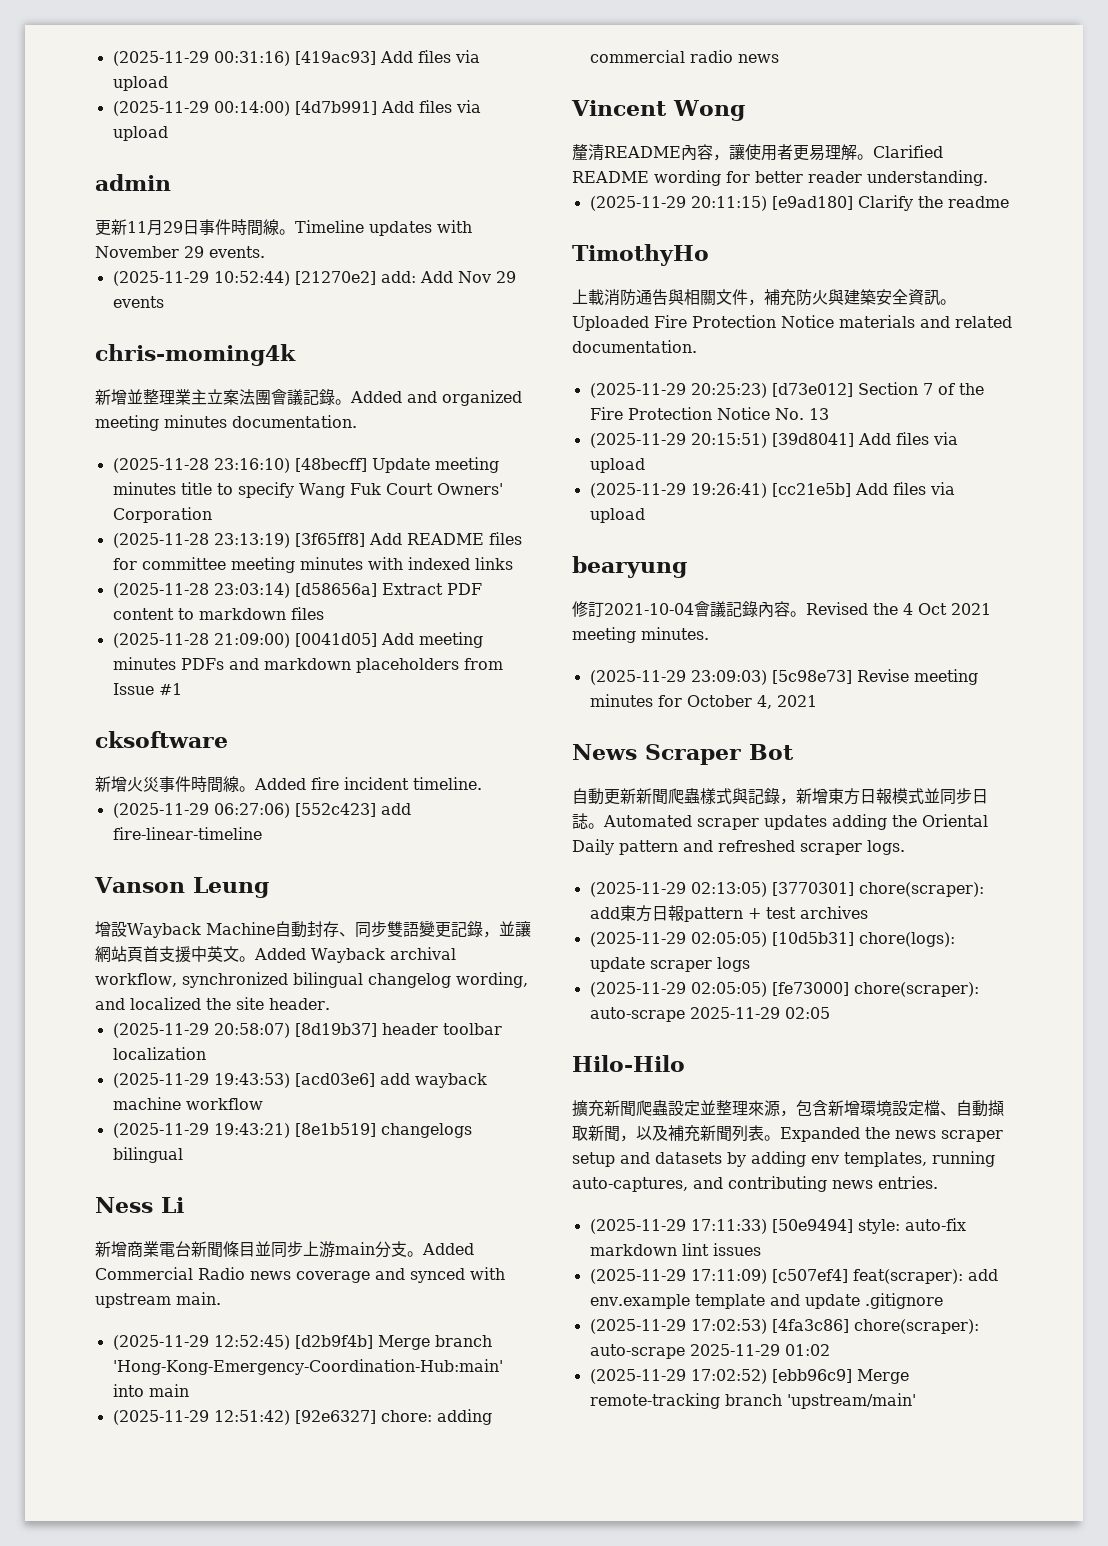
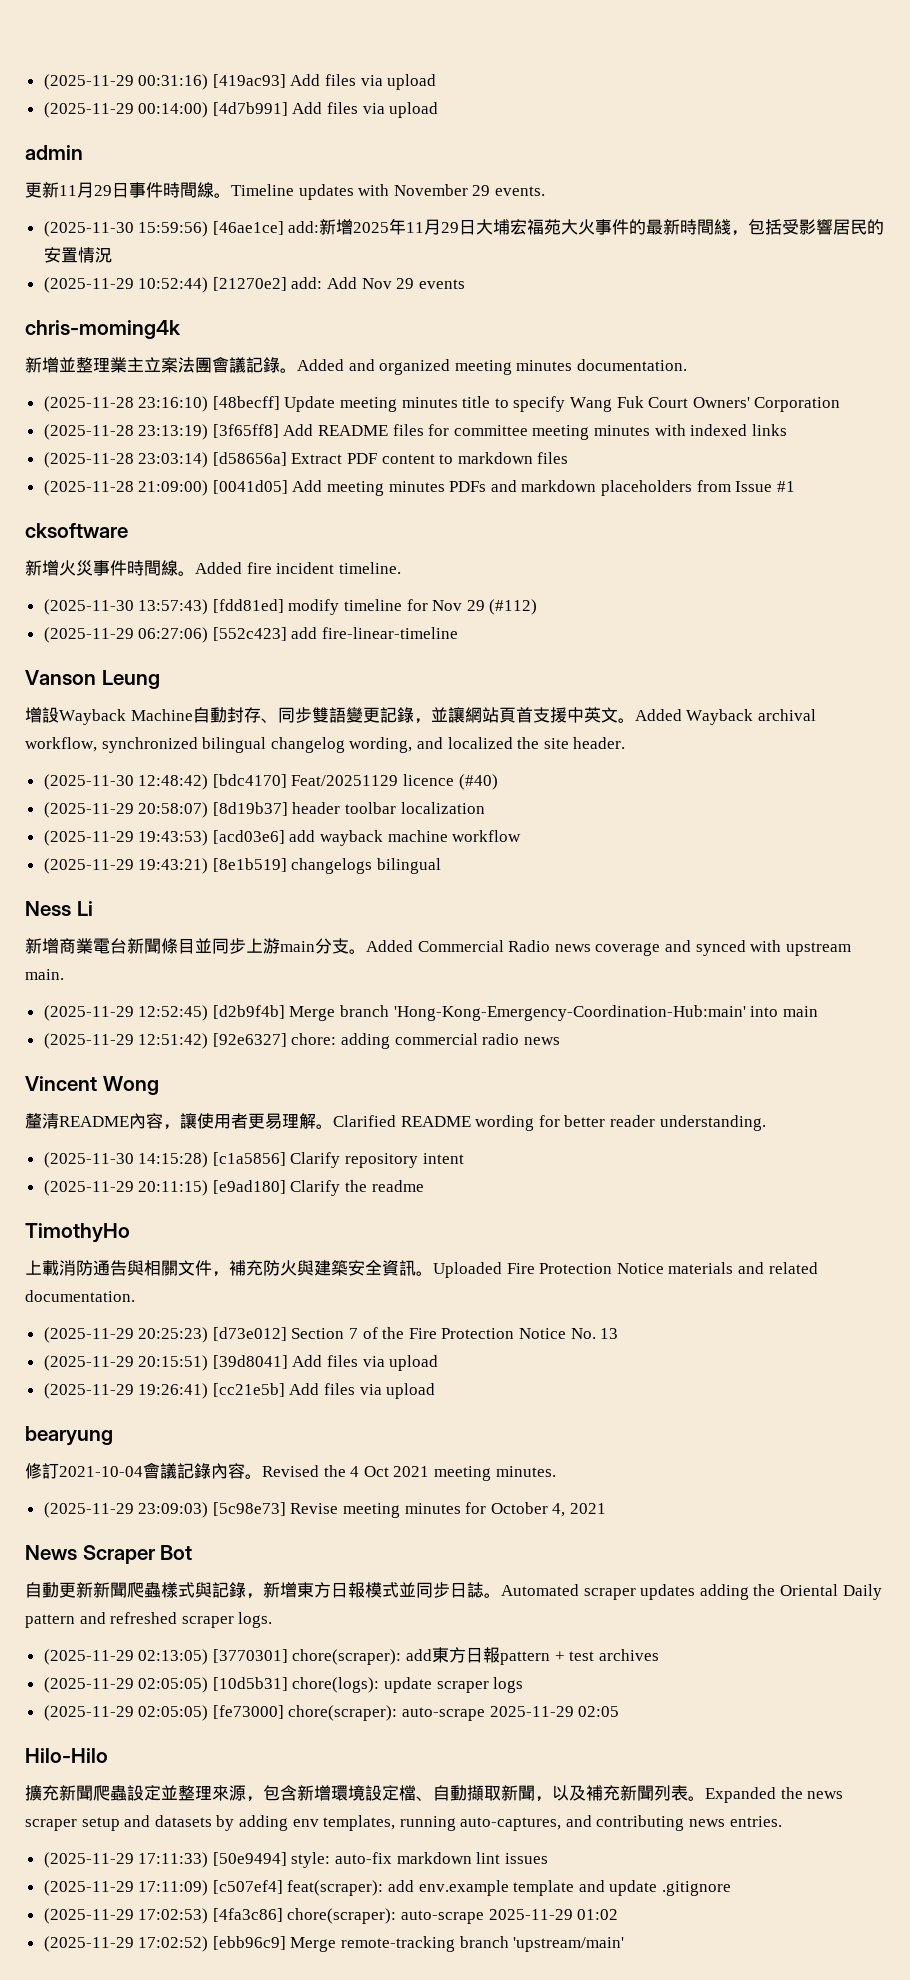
+ (2025-11-30 15:59:56) [46ae1ce] add:新增2025年11月29日大埔宏福苑大火事件的最新時間綫，包括受影響居民的安置情況
+ (2025-11-30 13:57:43) [fdd81ed] modify timeline for Nov 29 (#112)
+ (2025-11-30 12:48:42) [bdc4170] Feat/20251129 licence (#40)
+ (2025-11-30 14:15:28) [c1a5856] Clarify repository intent

